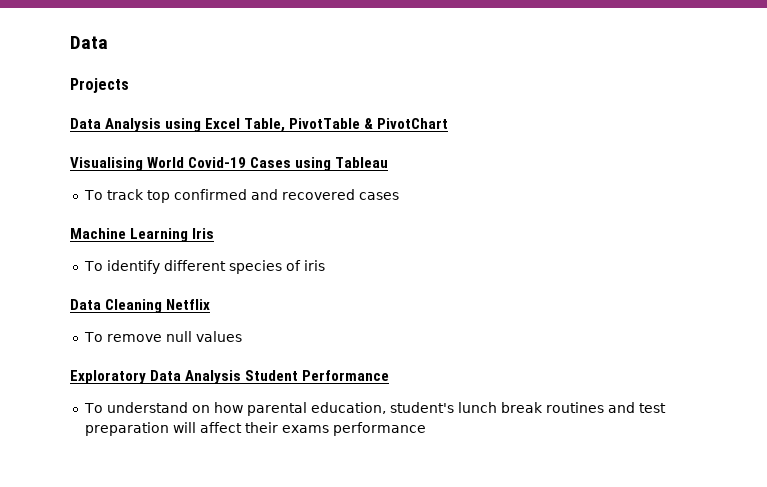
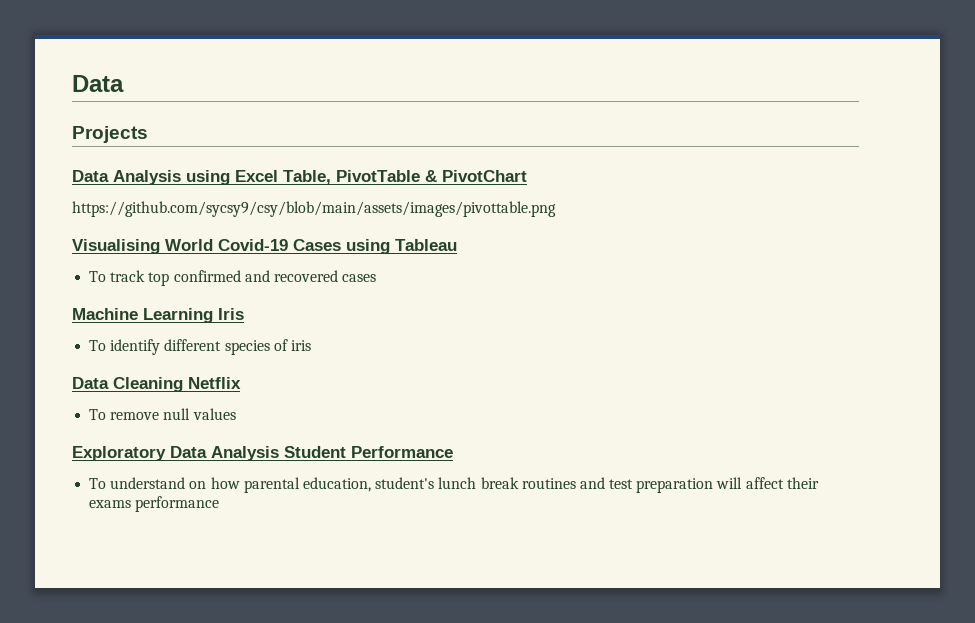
+ https://github.com/sycsy9/csy/blob/main/assets/images/pivottable.png

